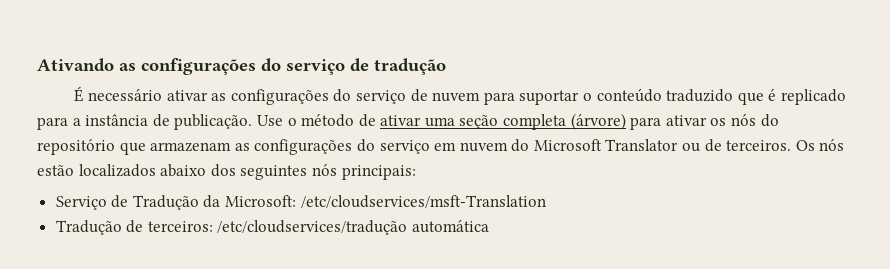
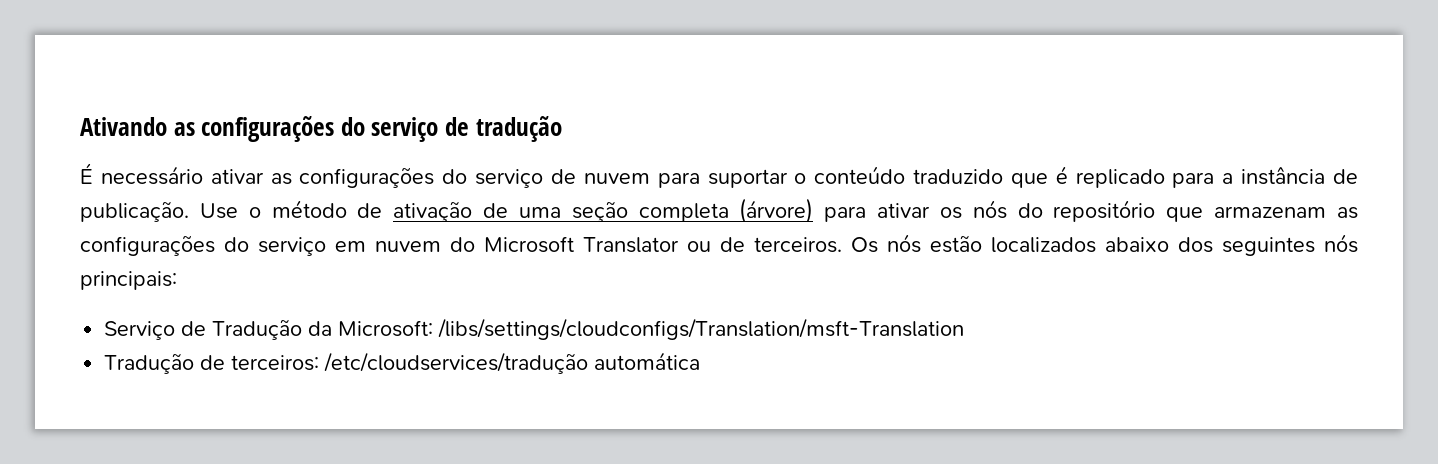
- Use o método de ativar uma seção completa (árvore) para ativar os nós do repositório que armazenam as configurações do serviço em nuvem do Microsoft Translator ou de terceiros.
+ Use o método de ativação de uma seção completa (árvore) para ativar os nós do repositório que armazenam as configurações do serviço em nuvem do Microsoft Translator ou de terceiros.
- Serviço de Tradução da Microsoft: /etc/cloudservices/msft-Translation
+ Serviço de Tradução da Microsoft: /libs/settings/cloudconfigs/Translation/msft-Translation

